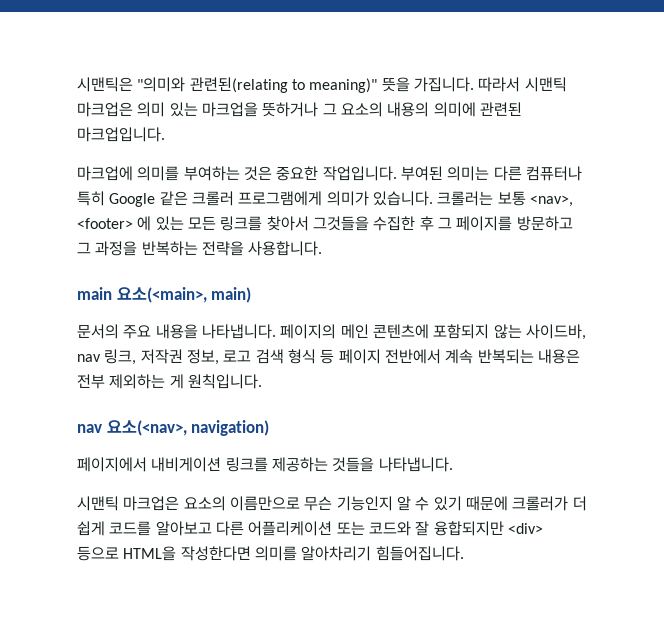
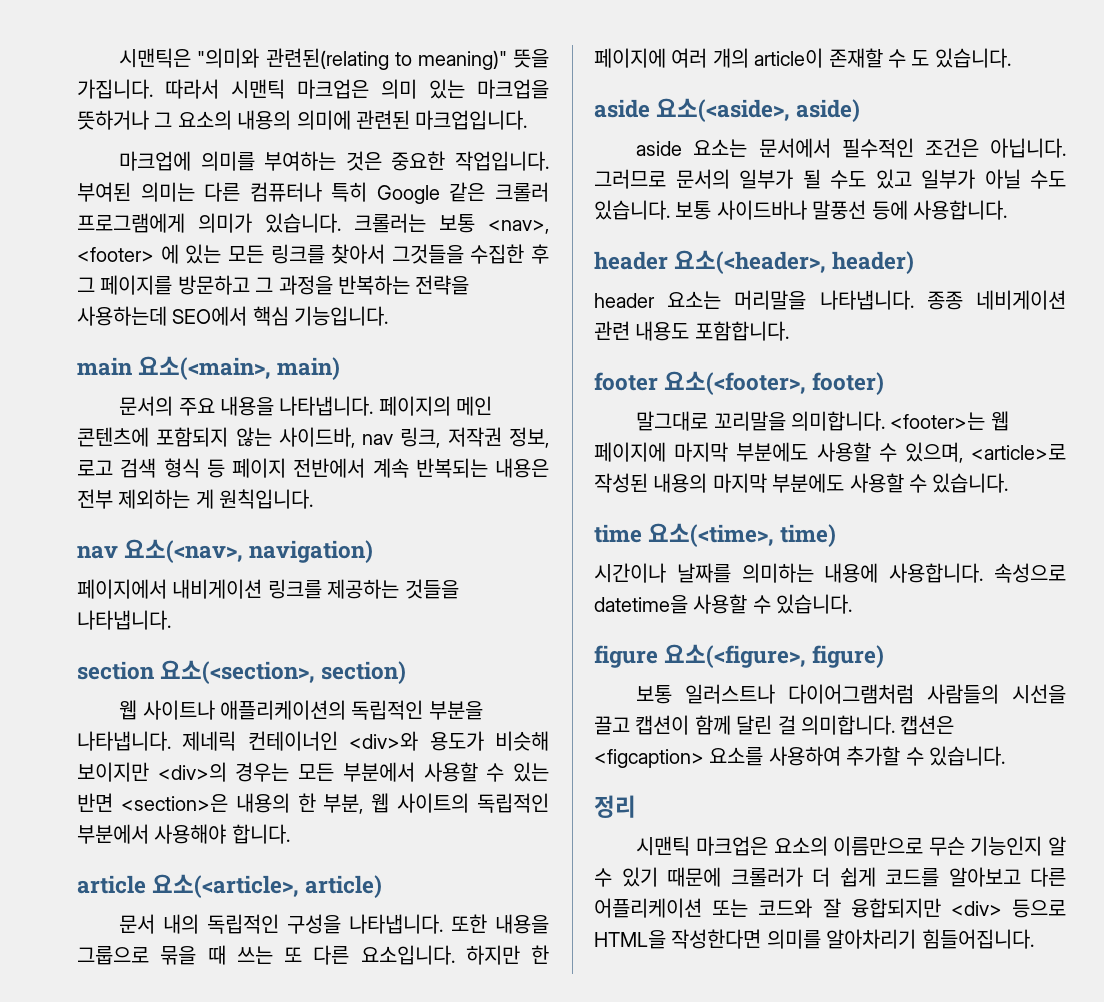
- 크롤러는 보통 <nav>, <footer> 에 있는 모든 링크를 찾아서 그것들을 수집한 후 그 페이지를 방문하고 그 과정을 반복하는 전략을 사용합니다.
+ 크롤러는 보통 <nav>, <footer> 에 있는 모든 링크를 찾아서 그것들을 수집한 후 그 페이지를 방문하고 그 과정을 반복하는 전략을 사용하는데 SEO에서 핵심 기능입니다.
+ section 요소(<section>, section)
+ 웹 사이트나 애플리케이션의 독립적인 부분을 나타냅니다. 제네릭 컨테이너인 <div>와 용도가 비슷해 보이지만 <div>의 경우는 모든 부분에서 사용할 수 있는 반면 <section>은 내용의 한 부분, 웹 사이트의 독립적인 부분에서 사용해야 합니다.
+ article 요소(<article>, article)
+ 문서 내의 독립적인 구성을 나타냅니다. 또한 내용을 그룹으로 묶을 때 쓰는 또 다른 요소입니다. 하지만 한 페이지에 여러 개의 article이 존재할 수 도 있습니다.
+ aside 요소(<aside>, aside)
+ aside 요소는 문서에서 필수적인 조건은 아닙니다. 그러므로 문서의 일부가 될 수도 있고 일부가 아닐 수도 있습니다. 보통 사이드바나 말풍선 등에 사용합니다.
+ header 요소(<header>, header)
+ header 요소는 머리말을 나타냅니다. 종종 네비게이션 관련 내용도 포함합니다.
+ footer 요소(<footer>, footer)
+ 말그대로 꼬리말을 의미합니다. <footer>는 웹 페이지에 마지막 부분에도 사용할 수 있으며, <article>로 작성된 내용의 마지막 부분에도 사용할 수 있습니다.
+ time 요소(<time>, time)
+ 시간이나 날짜를 의미하는 내용에 사용합니다. 속성으로 datetime을 사용할 수 있습니다.
+ figure 요소(<figure>, figure)
+ 보통 일러스트나 다이어그램처럼 사람들의 시선을 끌고 캡션이 함께 달린 걸 의미합니다. 캡션은 <figcaption> 요소를 사용하여 추가할 수 있습니다.
+ 정리

